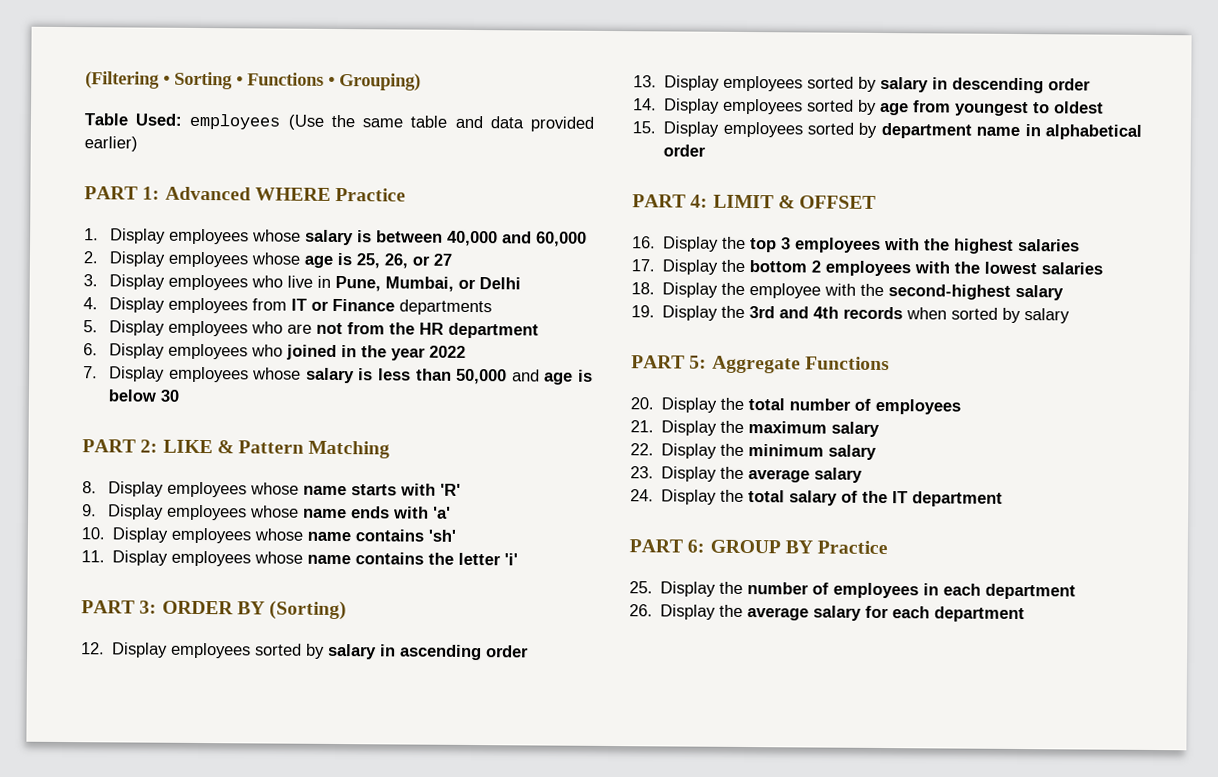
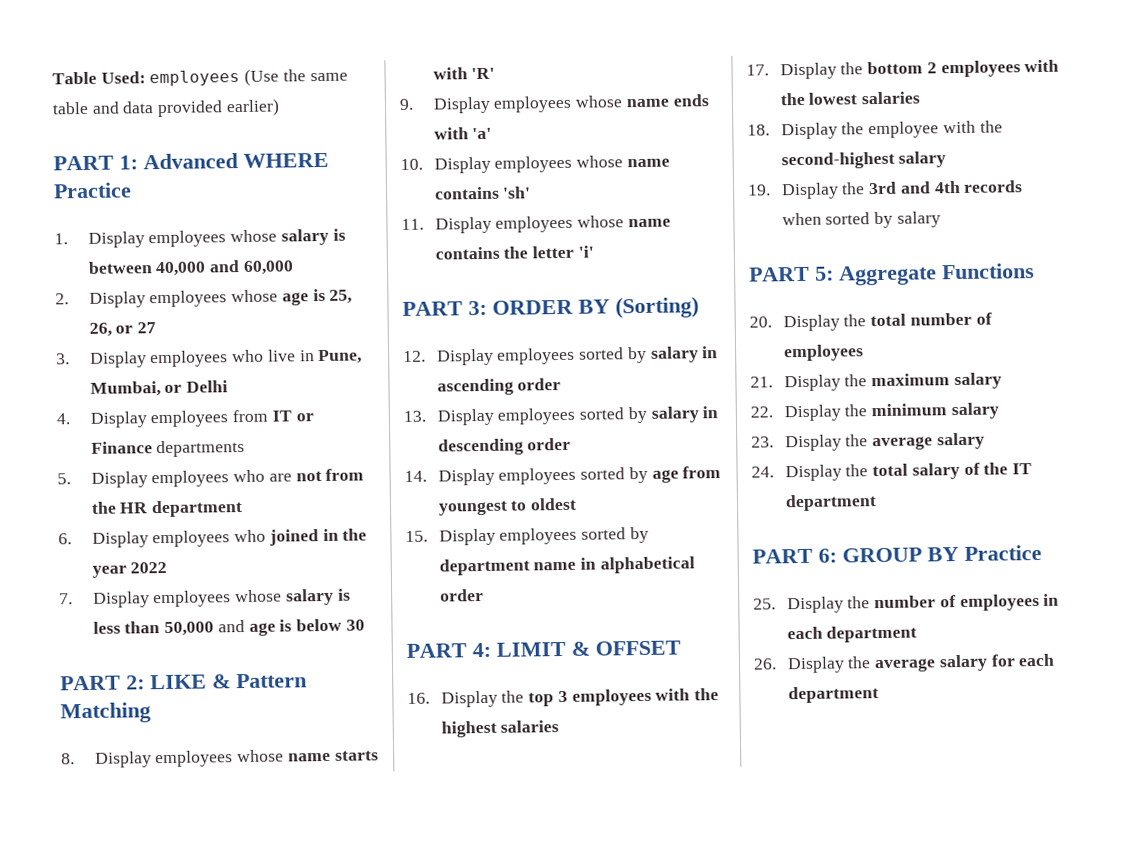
- (Filtering • Sorting • Functions • Grouping)

